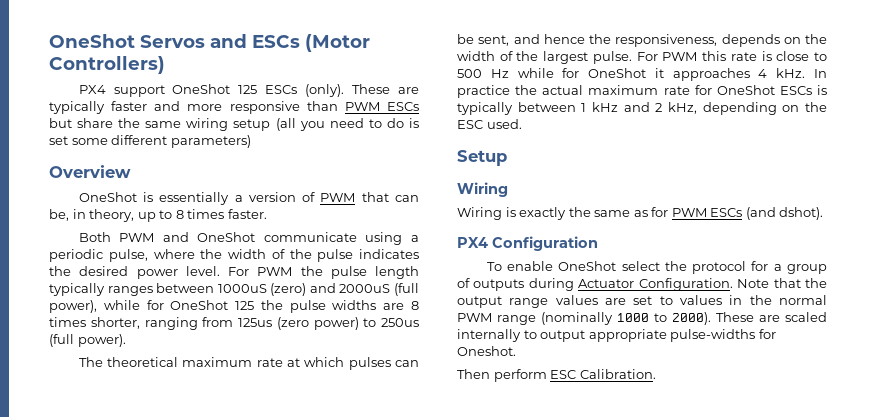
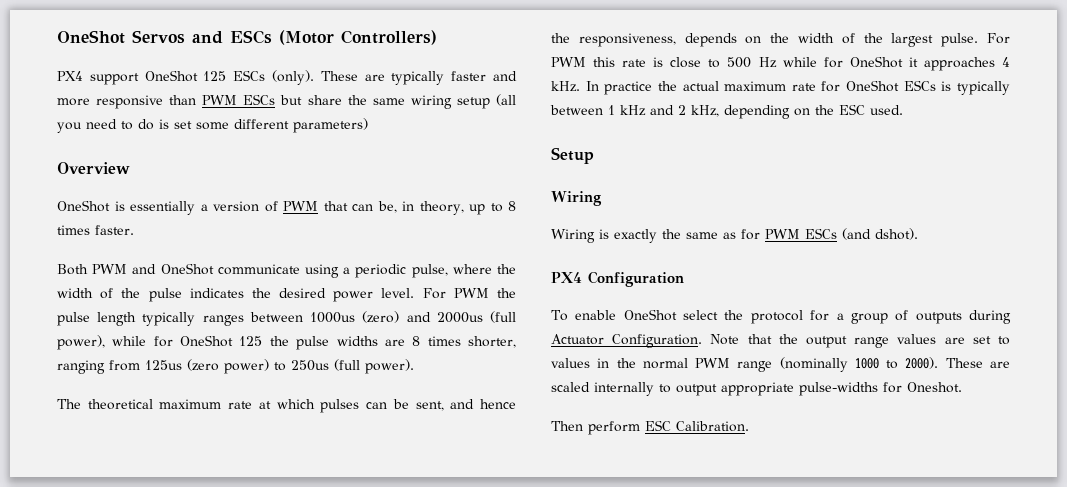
- For PWM the pulse length typically ranges between 1000uS (zero) and 2000uS (full power), while for OneShot 125 the pulse widths are 8 times shorter, ranging from 125us (zero power) to 250us (full power).
+ For PWM the pulse length typically ranges between 1000us (zero) and 2000us (full power), while for OneShot 125 the pulse widths are 8 times shorter, ranging from 125us (zero power) to 250us (full power).

